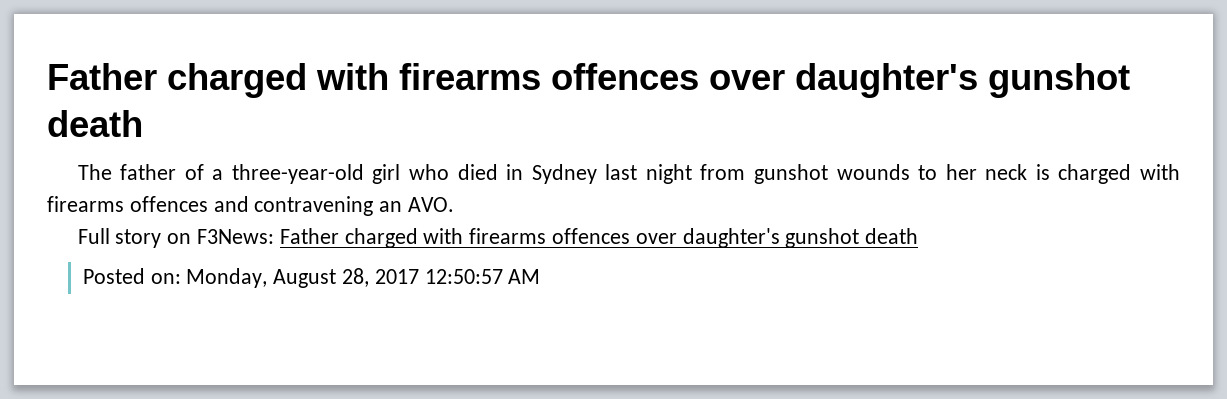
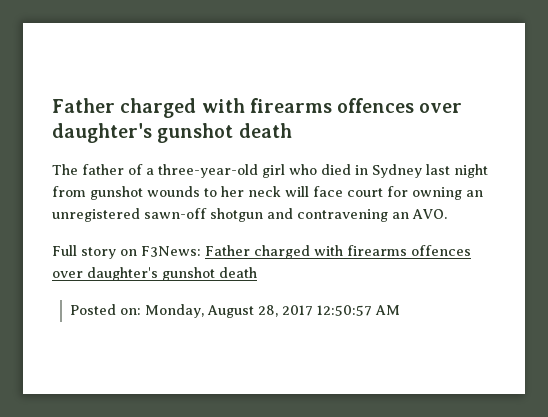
- The father of a three-year-old girl who died in Sydney last night from gunshot wounds to her neck is charged with firearms offences and contravening an AVO.
+ The father of a three-year-old girl who died in Sydney last night from gunshot wounds to her neck will face court for owning an unregistered sawn-off shotgun and contravening an AVO.

